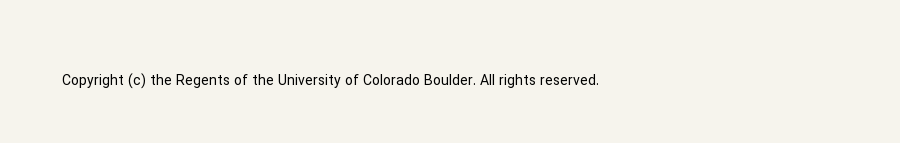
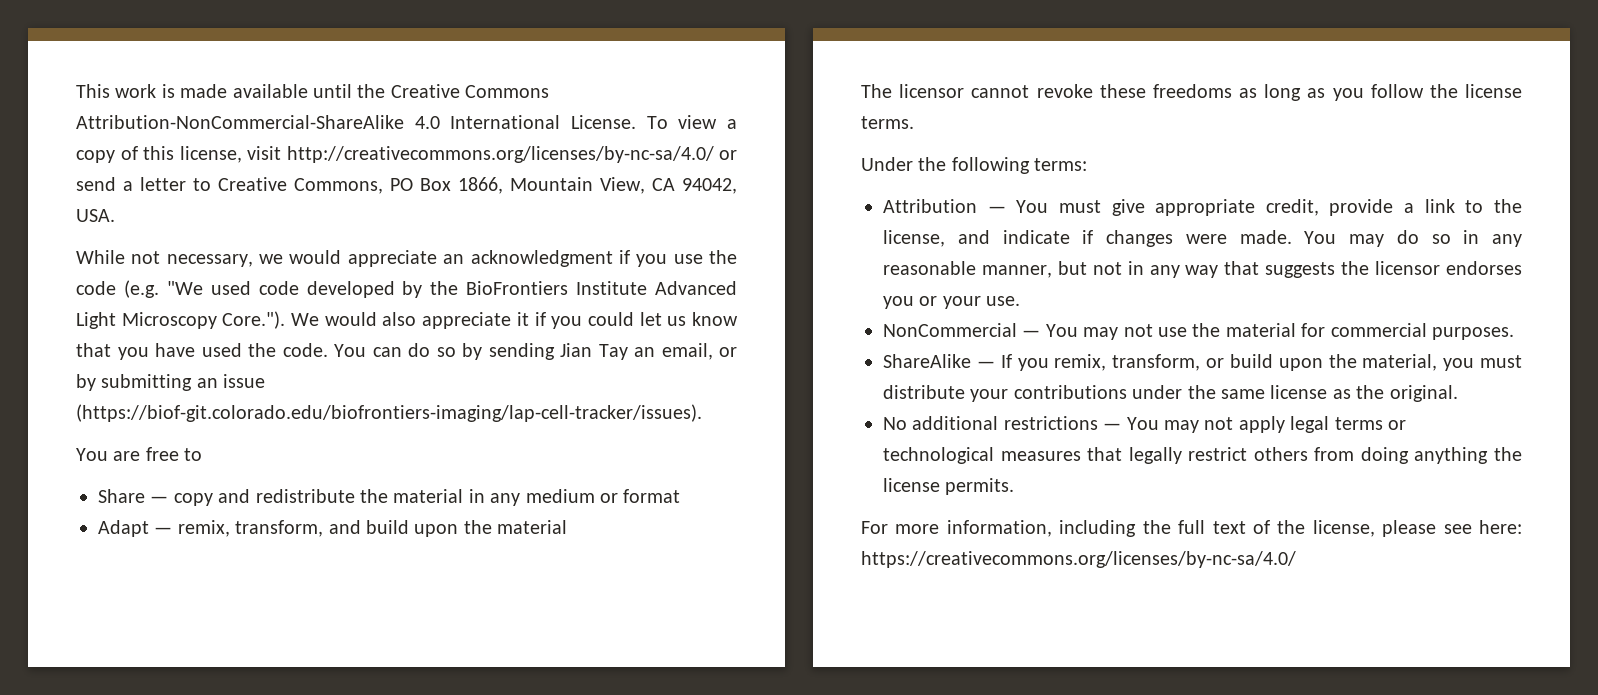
- Copyright (c) the Regents of the University of Colorado Boulder. All rights reserved.
+ This work is made available until the Creative Commons Attribution-NonCommercial-ShareAlike 4.0 International License. To view a copy of this license, visit http://creativecommons.org/licenses/by-nc-sa/4.0/ or send a letter to Creative Commons, PO Box 1866, Mountain View, CA 94042, USA.
+ While not necessary, we would appreciate an acknowledgment if you use the code (e.g. "We used code developed by the BioFrontiers Institute Advanced Light Microscopy Core."). We would also appreciate it if you could let us know that you have used the code. You can do so by sending Jian Tay an email, or by submitting an issue (https://biof-git.colorado.edu/biofrontiers-imaging/lap-cell-tracker/issues).
+ You are free to
+ Share — copy and redistribute the material in any medium or format
+ Adapt — remix, transform, and build upon the material
+ The licensor cannot revoke these freedoms as long as you follow the license terms.
+ Under the following terms:
+ Attribution — You must give appropriate credit, provide a link to the license, and indicate if changes were made. You may do so in any reasonable manner, but not in any way that suggests the licensor endorses you or your use.
+ NonCommercial — You may not use the material for commercial purposes.
+ ShareAlike — If you remix, transform, or build upon the material, you must distribute your contributions under the same license as the original.
+ No additional restrictions — You may not apply legal terms or technological measures that legally restrict others from doing anything the license permits.
+ For more information, including the full text of the license, please see here: https://creativecommons.org/licenses/by-nc-sa/4.0/

